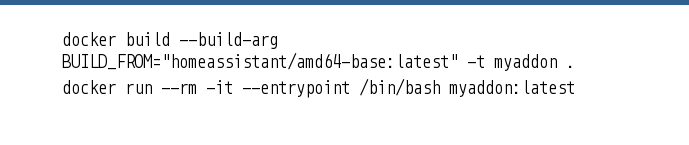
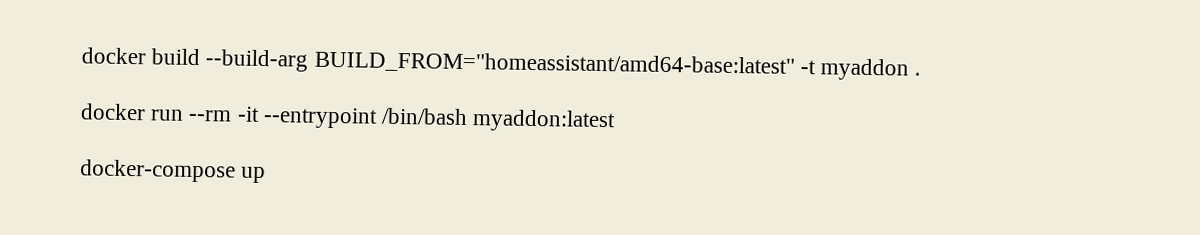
+ docker-compose up

